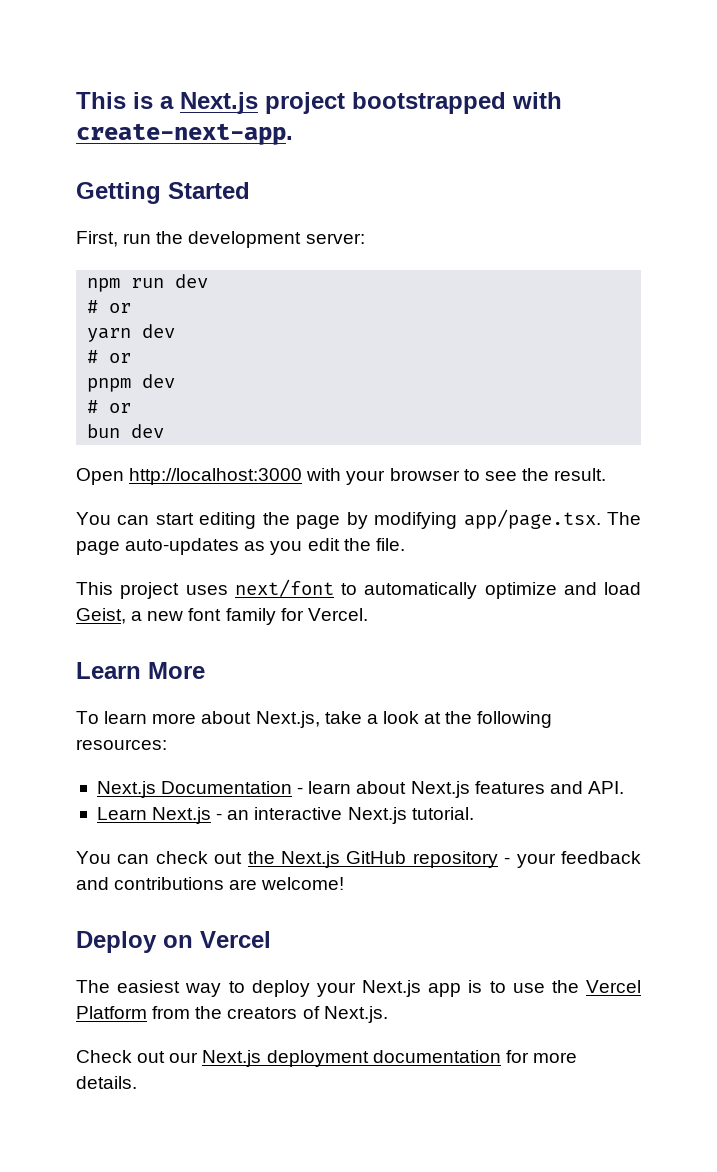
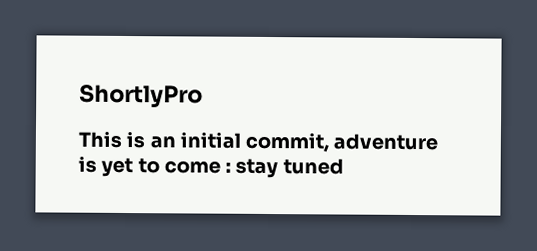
+ ShortlyPro
- This is a Next.js project bootstrapped with create-next-app.
- Getting Started
- First, run the development server:
- npm run dev
- # or
- yarn dev
- # or
- pnpm dev
- # or
- bun dev
- Open http://localhost:3000 with your browser to see the result.
- You can start editing the page by modifying app/page.tsx. The page auto-updates as you edit the file.
- This project uses next/font to automatically optimize and load Geist, a new font family for Vercel.
- Learn More
- To learn more about Next.js, take a look at the following resources:
- Next.js Documentation - learn about Next.js features and API.
- Learn Next.js - an interactive Next.js tutorial.
- You can check out the Next.js GitHub repository - your feedback and contributions are welcome!
- Deploy on Vercel
- The easiest way to deploy your Next.js app is to use the Vercel Platform from the creators of Next.js.
- Check out our Next.js deployment documentation for more details.
+ This is an initial commit, adventure is yet to come : stay tuned

